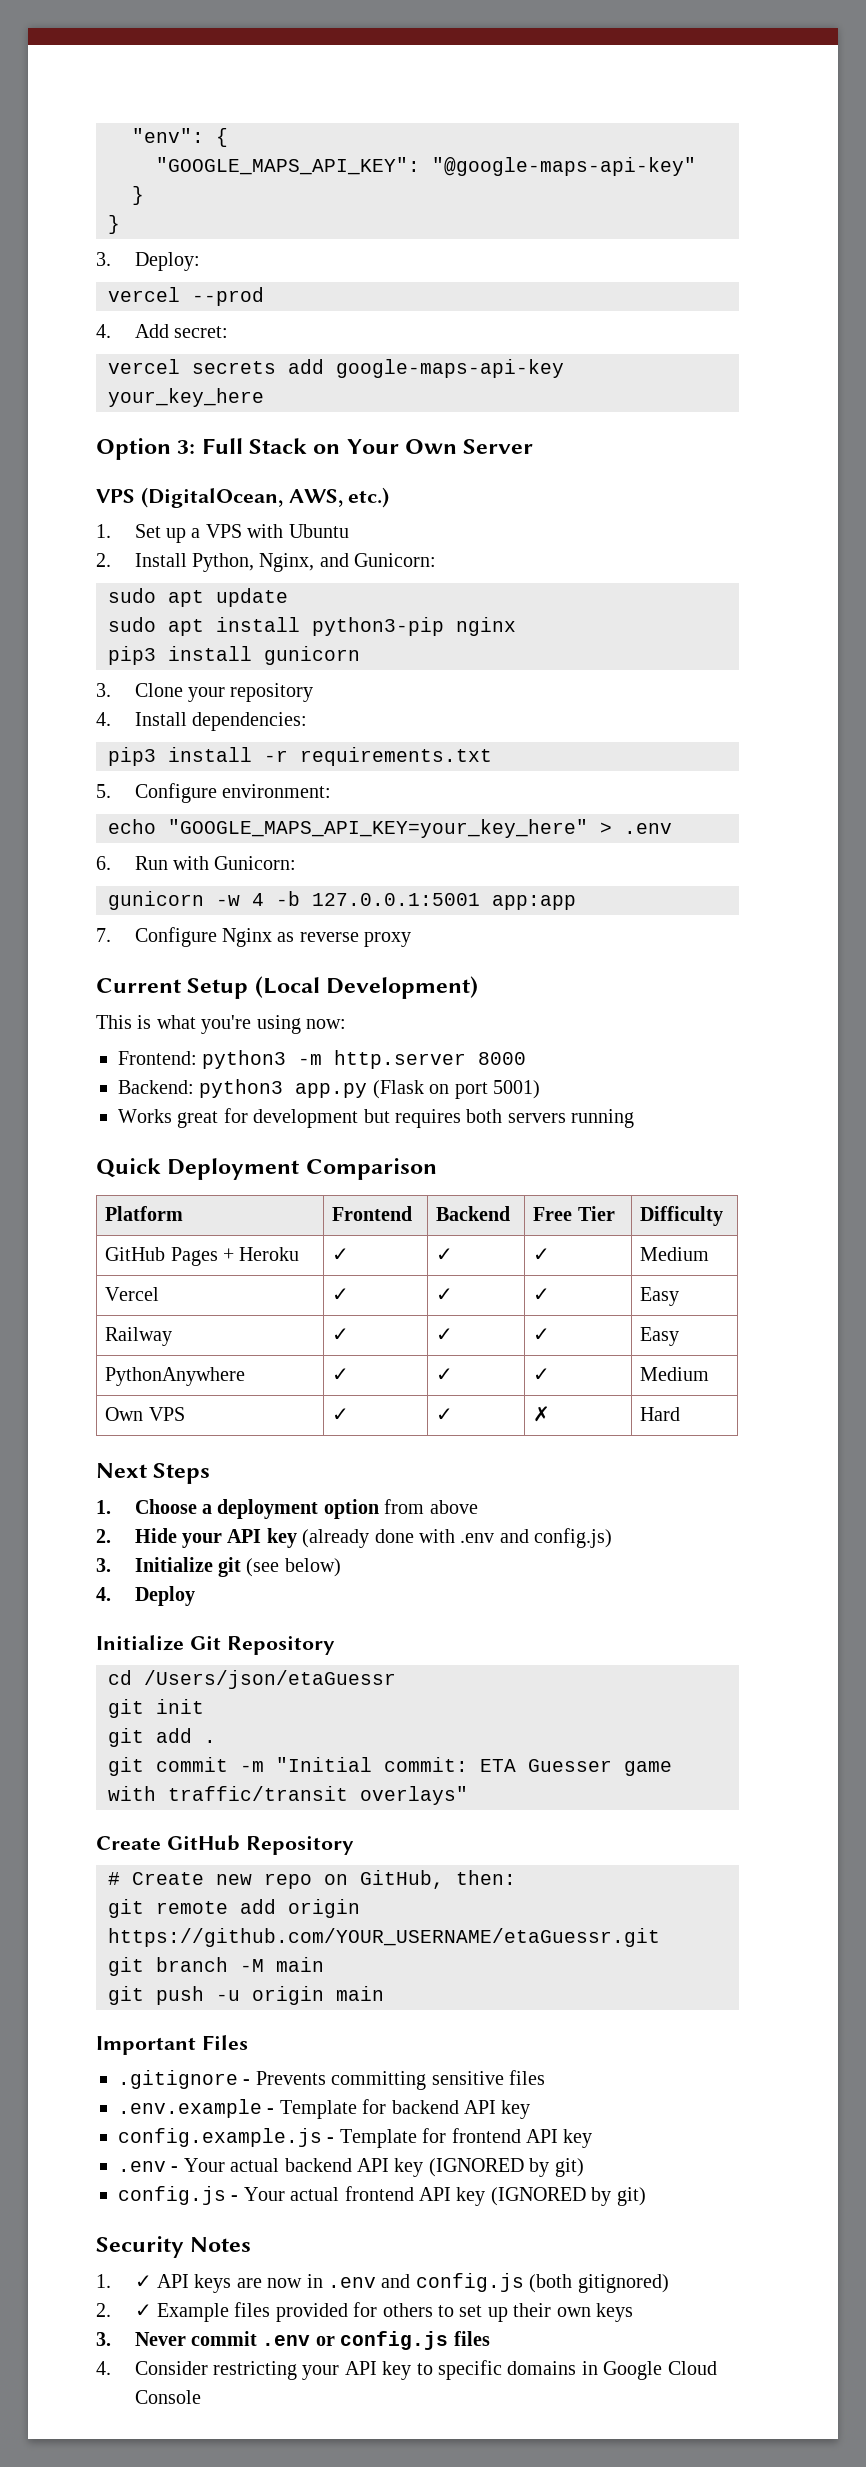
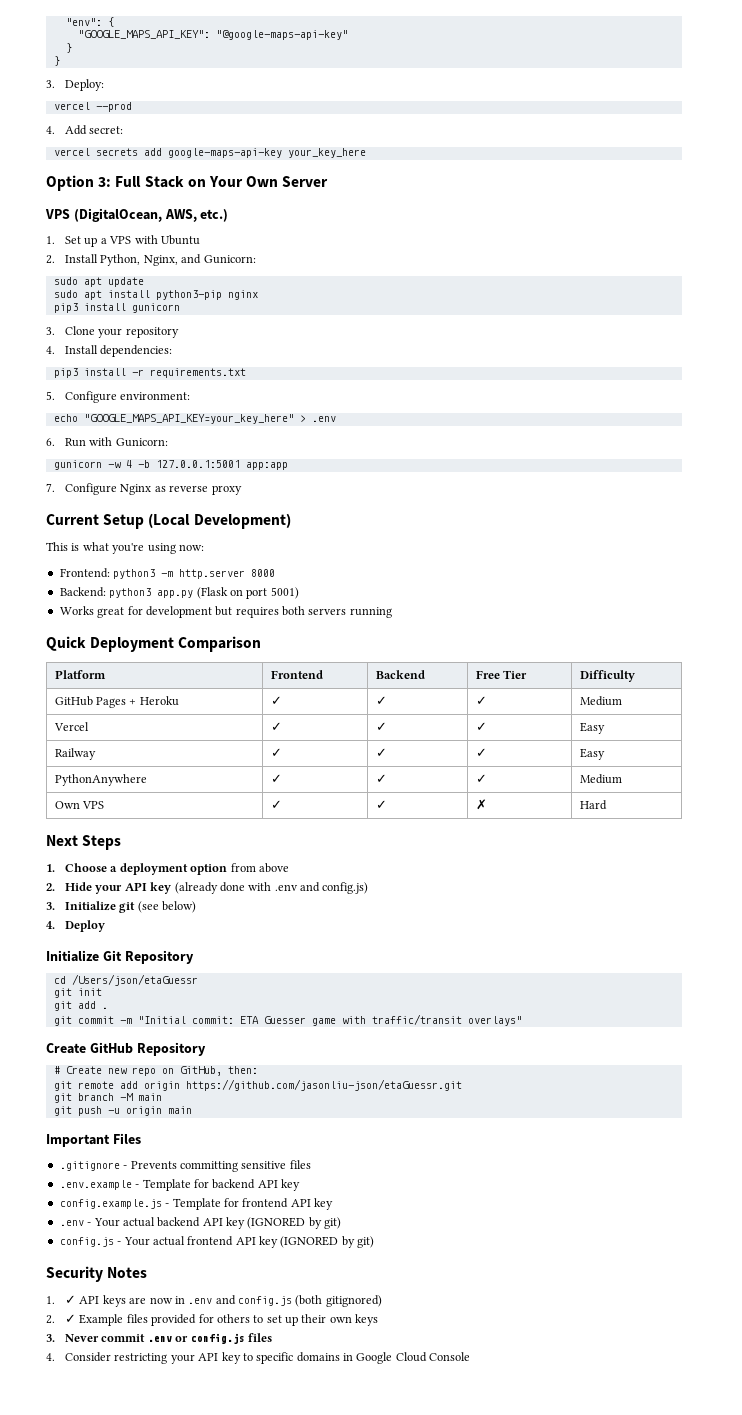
- git remote add origin https://github.com/YOUR_USERNAME/etaGuessr.git
+ git remote add origin https://github.com/jasonliu-json/etaGuessr.git

